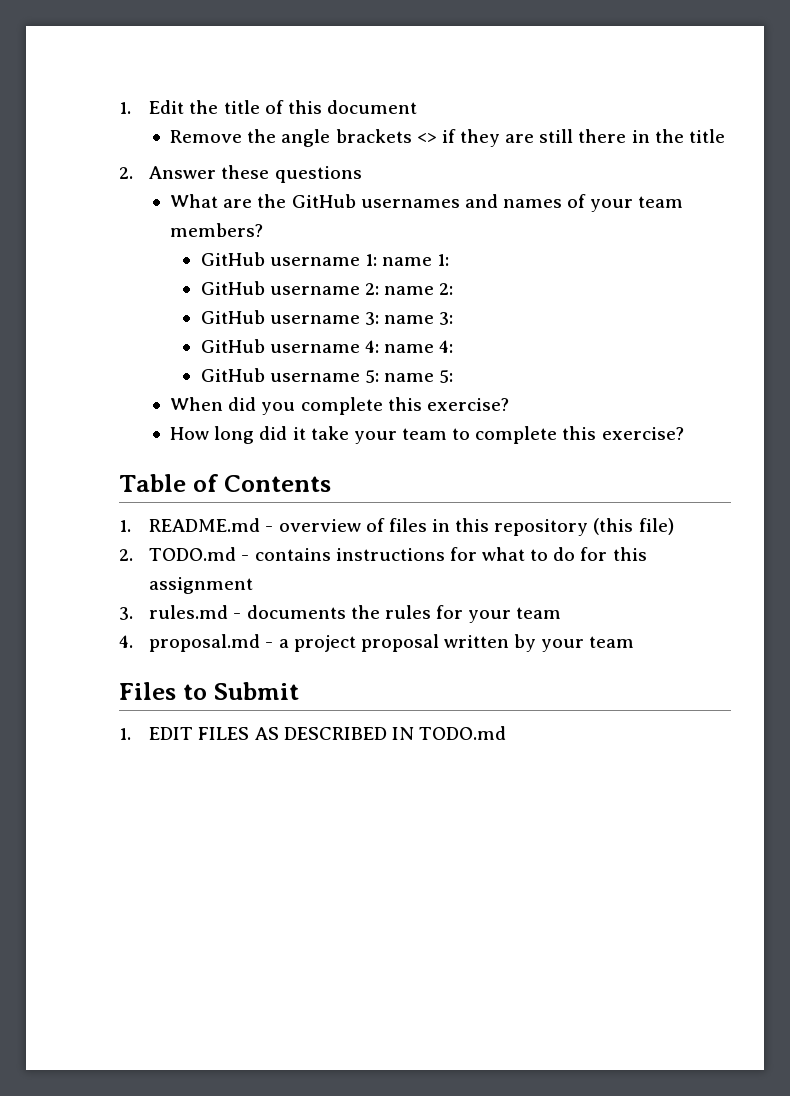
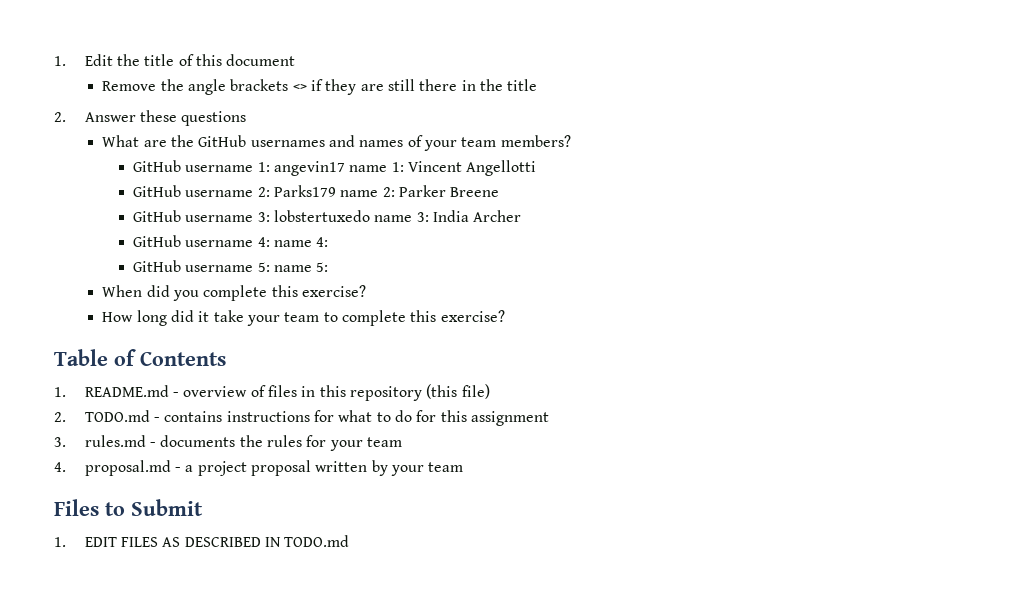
- GitHub username 1: name 1:
+ GitHub username 1: angevin17 name 1: Vincent Angellotti
- GitHub username 2: name 2:
+ GitHub username 2: Parks179 name 2: Parker Breene
- GitHub username 3: name 3:
+ GitHub username 3: lobstertuxedo name 3: India Archer

